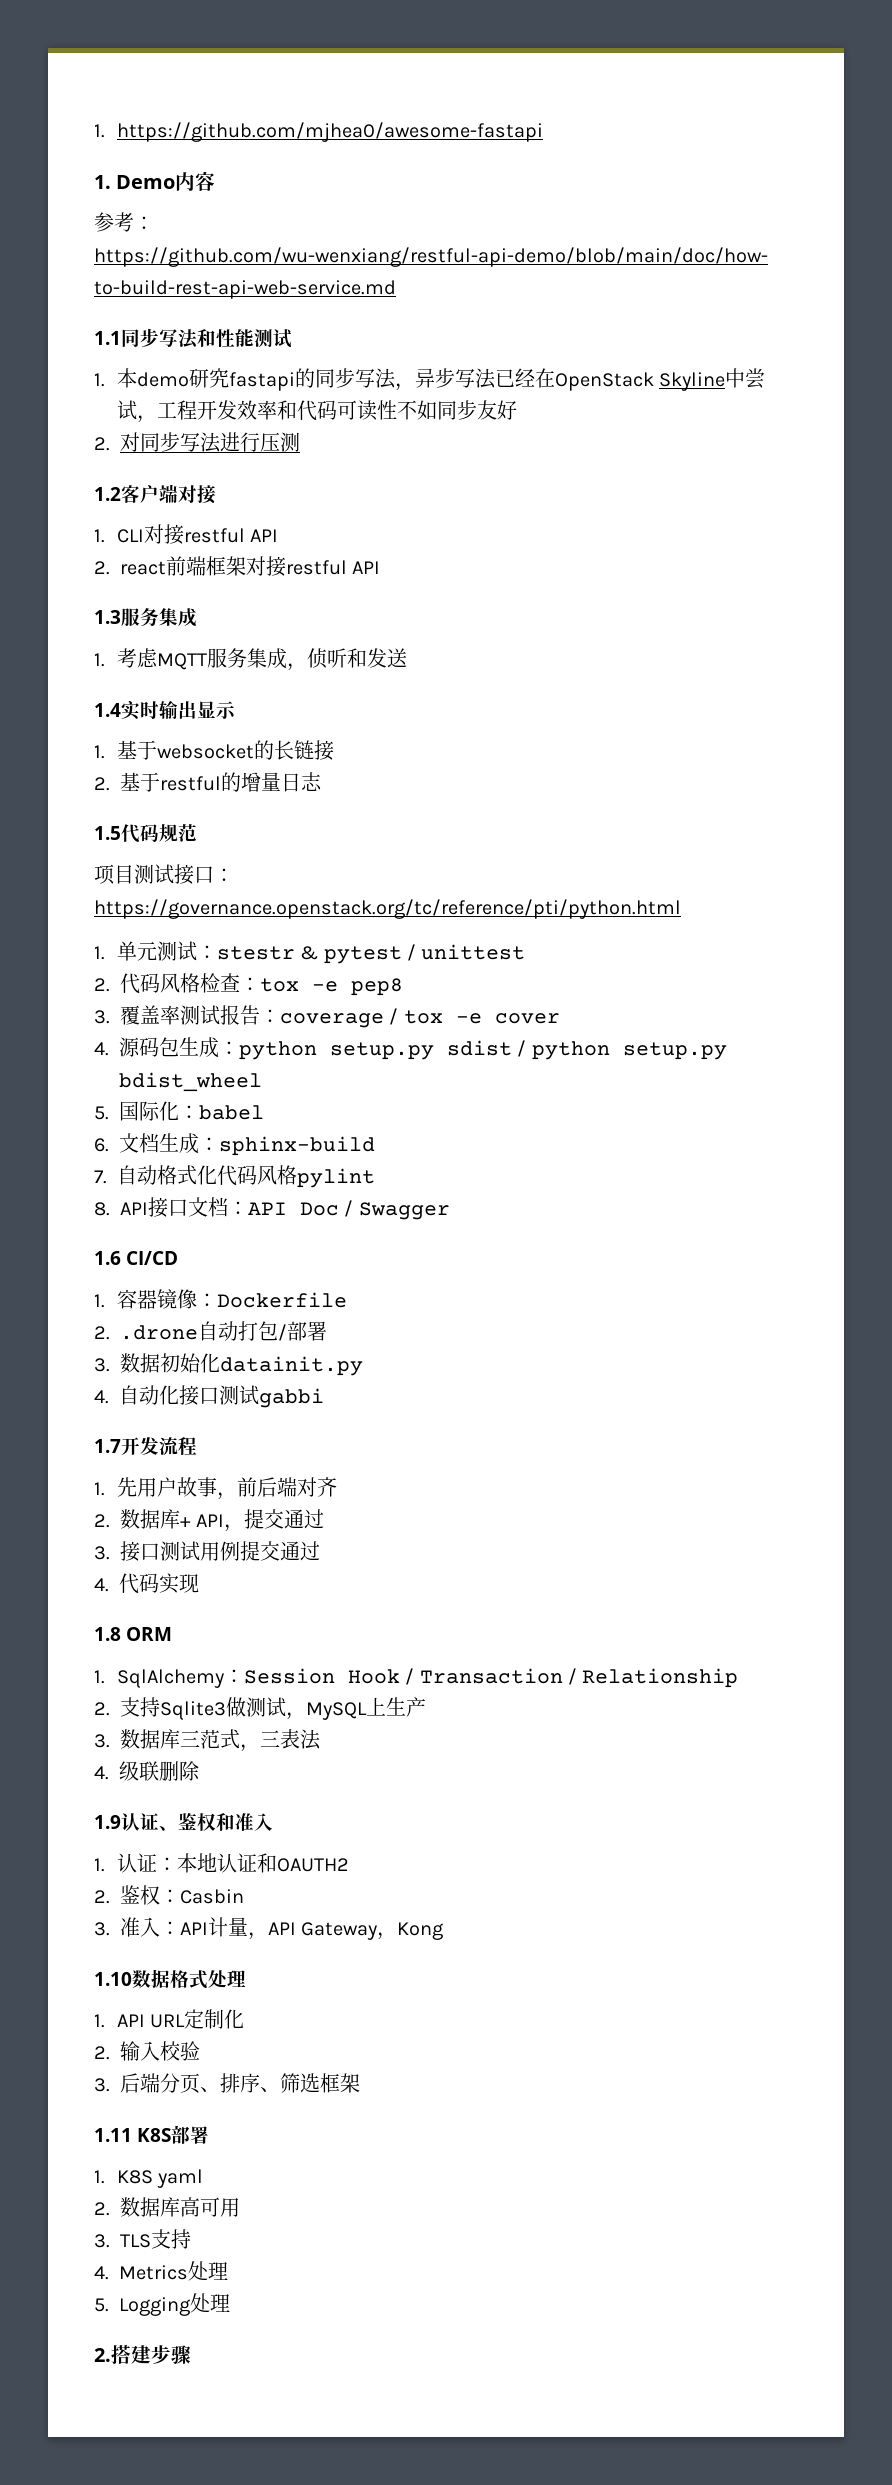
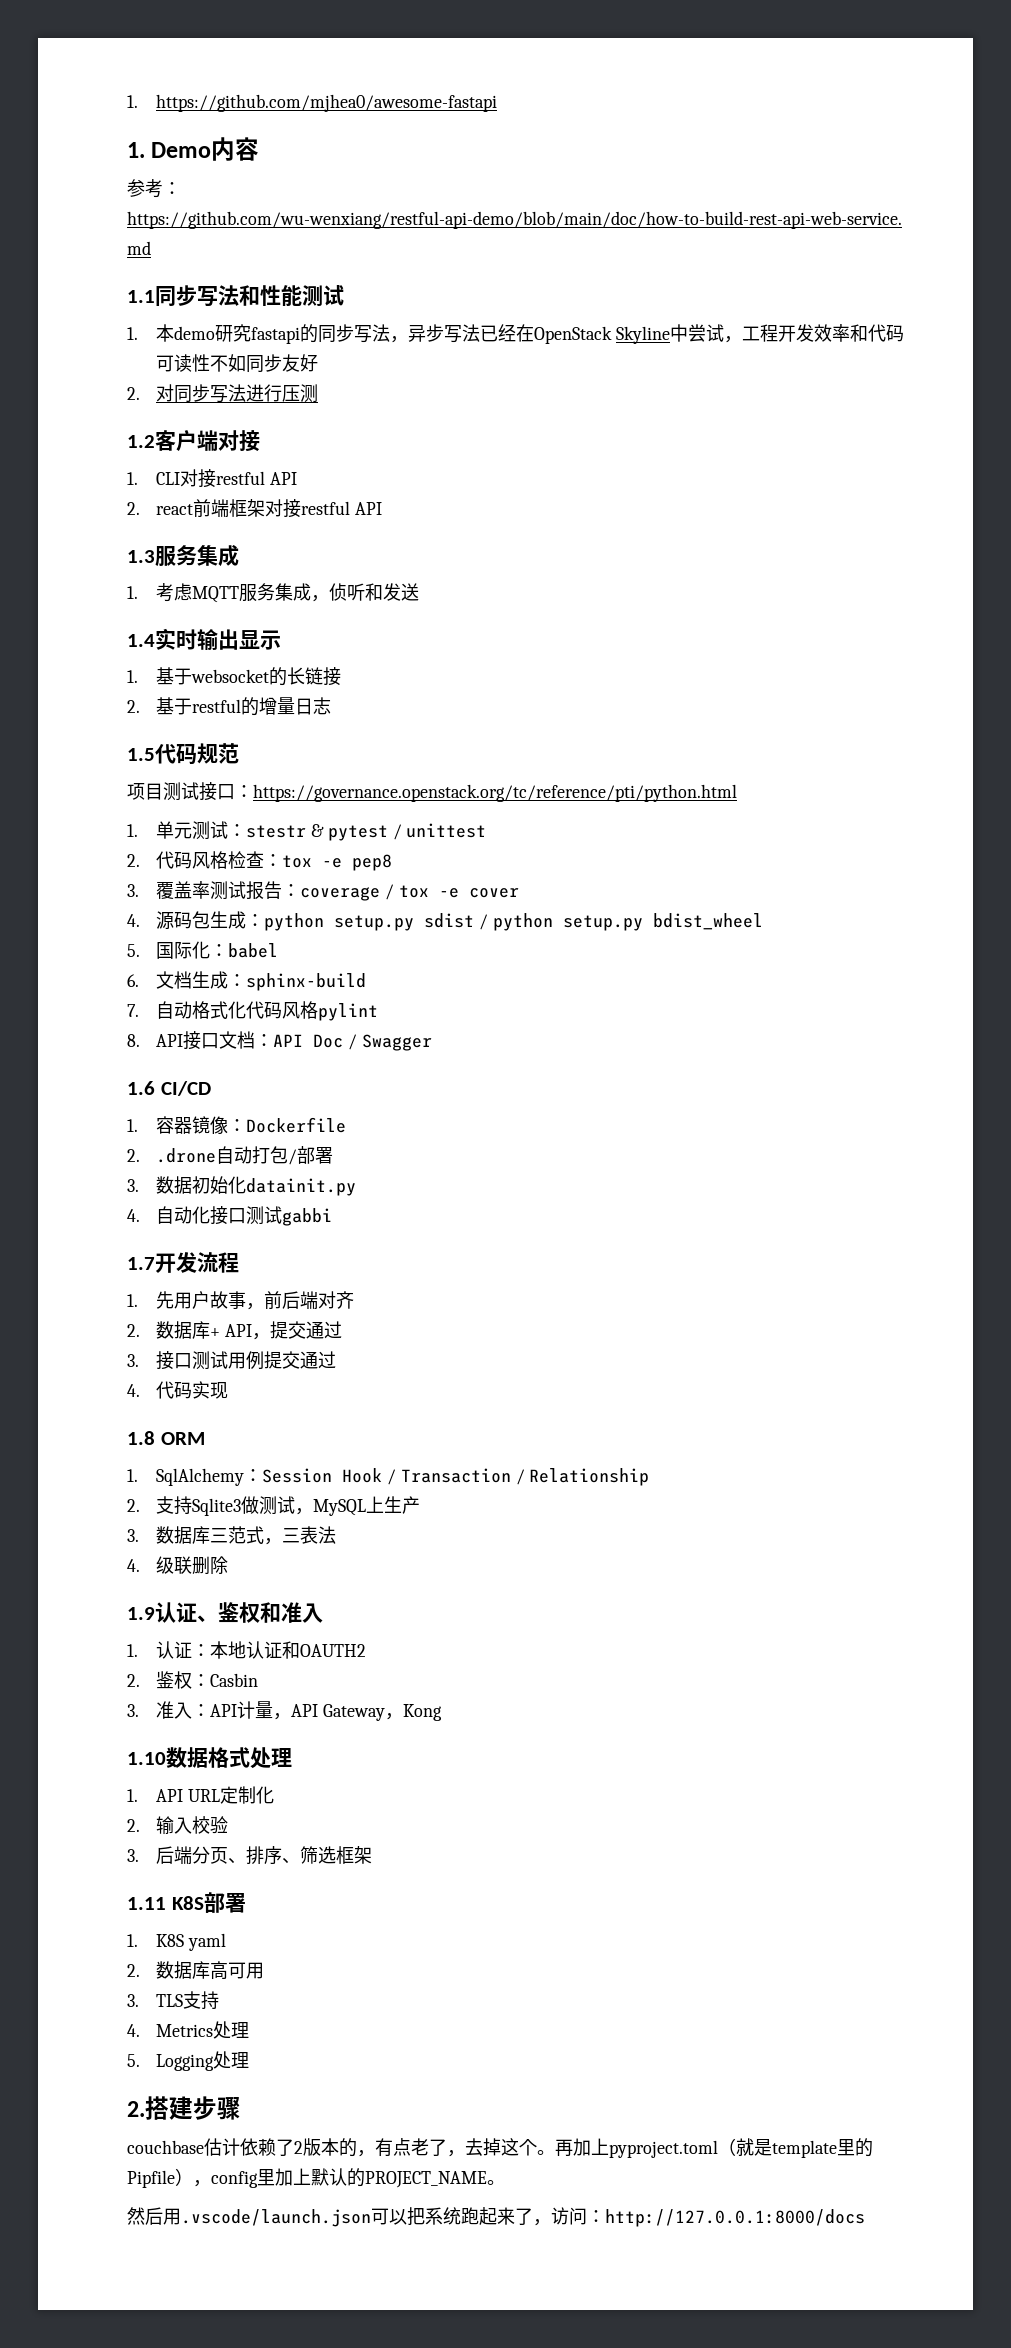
+ couchbase估计依赖了2版本的，有点老了，去掉这个。再加上pyproject.toml（就是template里的Pipfile），config里加上默认的PROJECT_NAME。
+ 然后用.vscode/launch.json可以把系统跑起来了，访问：http://127.0.0.1:8000/docs

